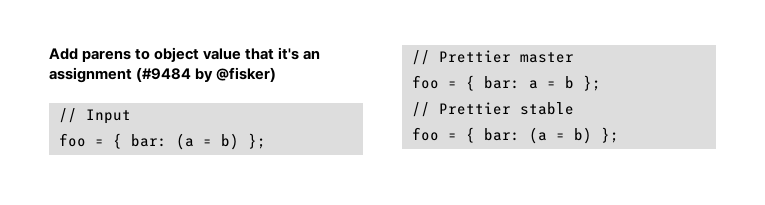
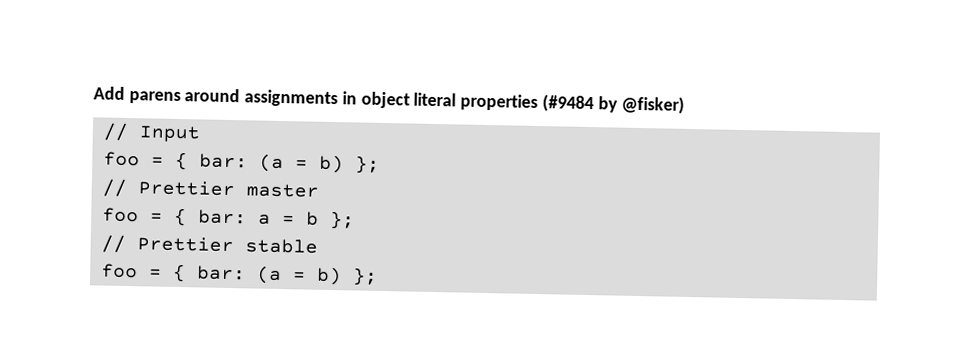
- Add parens to object value that it's an assignment (#9484 by @fisker)
+ Add parens around assignments in object literal properties (#9484 by @fisker)

